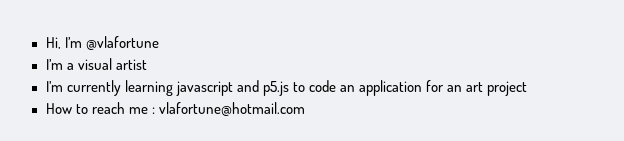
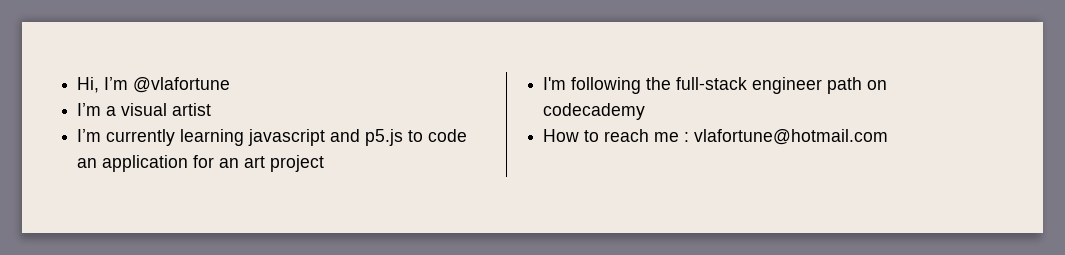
+ I'm following the full-stack engineer path on codecademy

